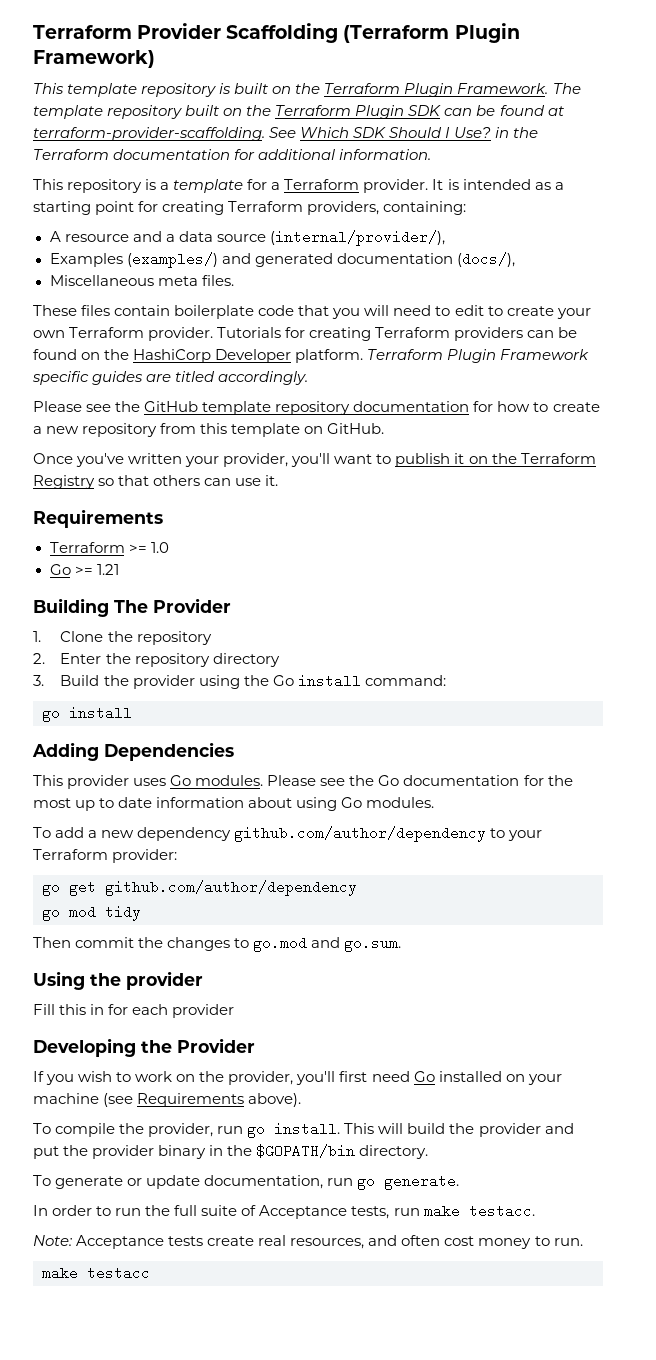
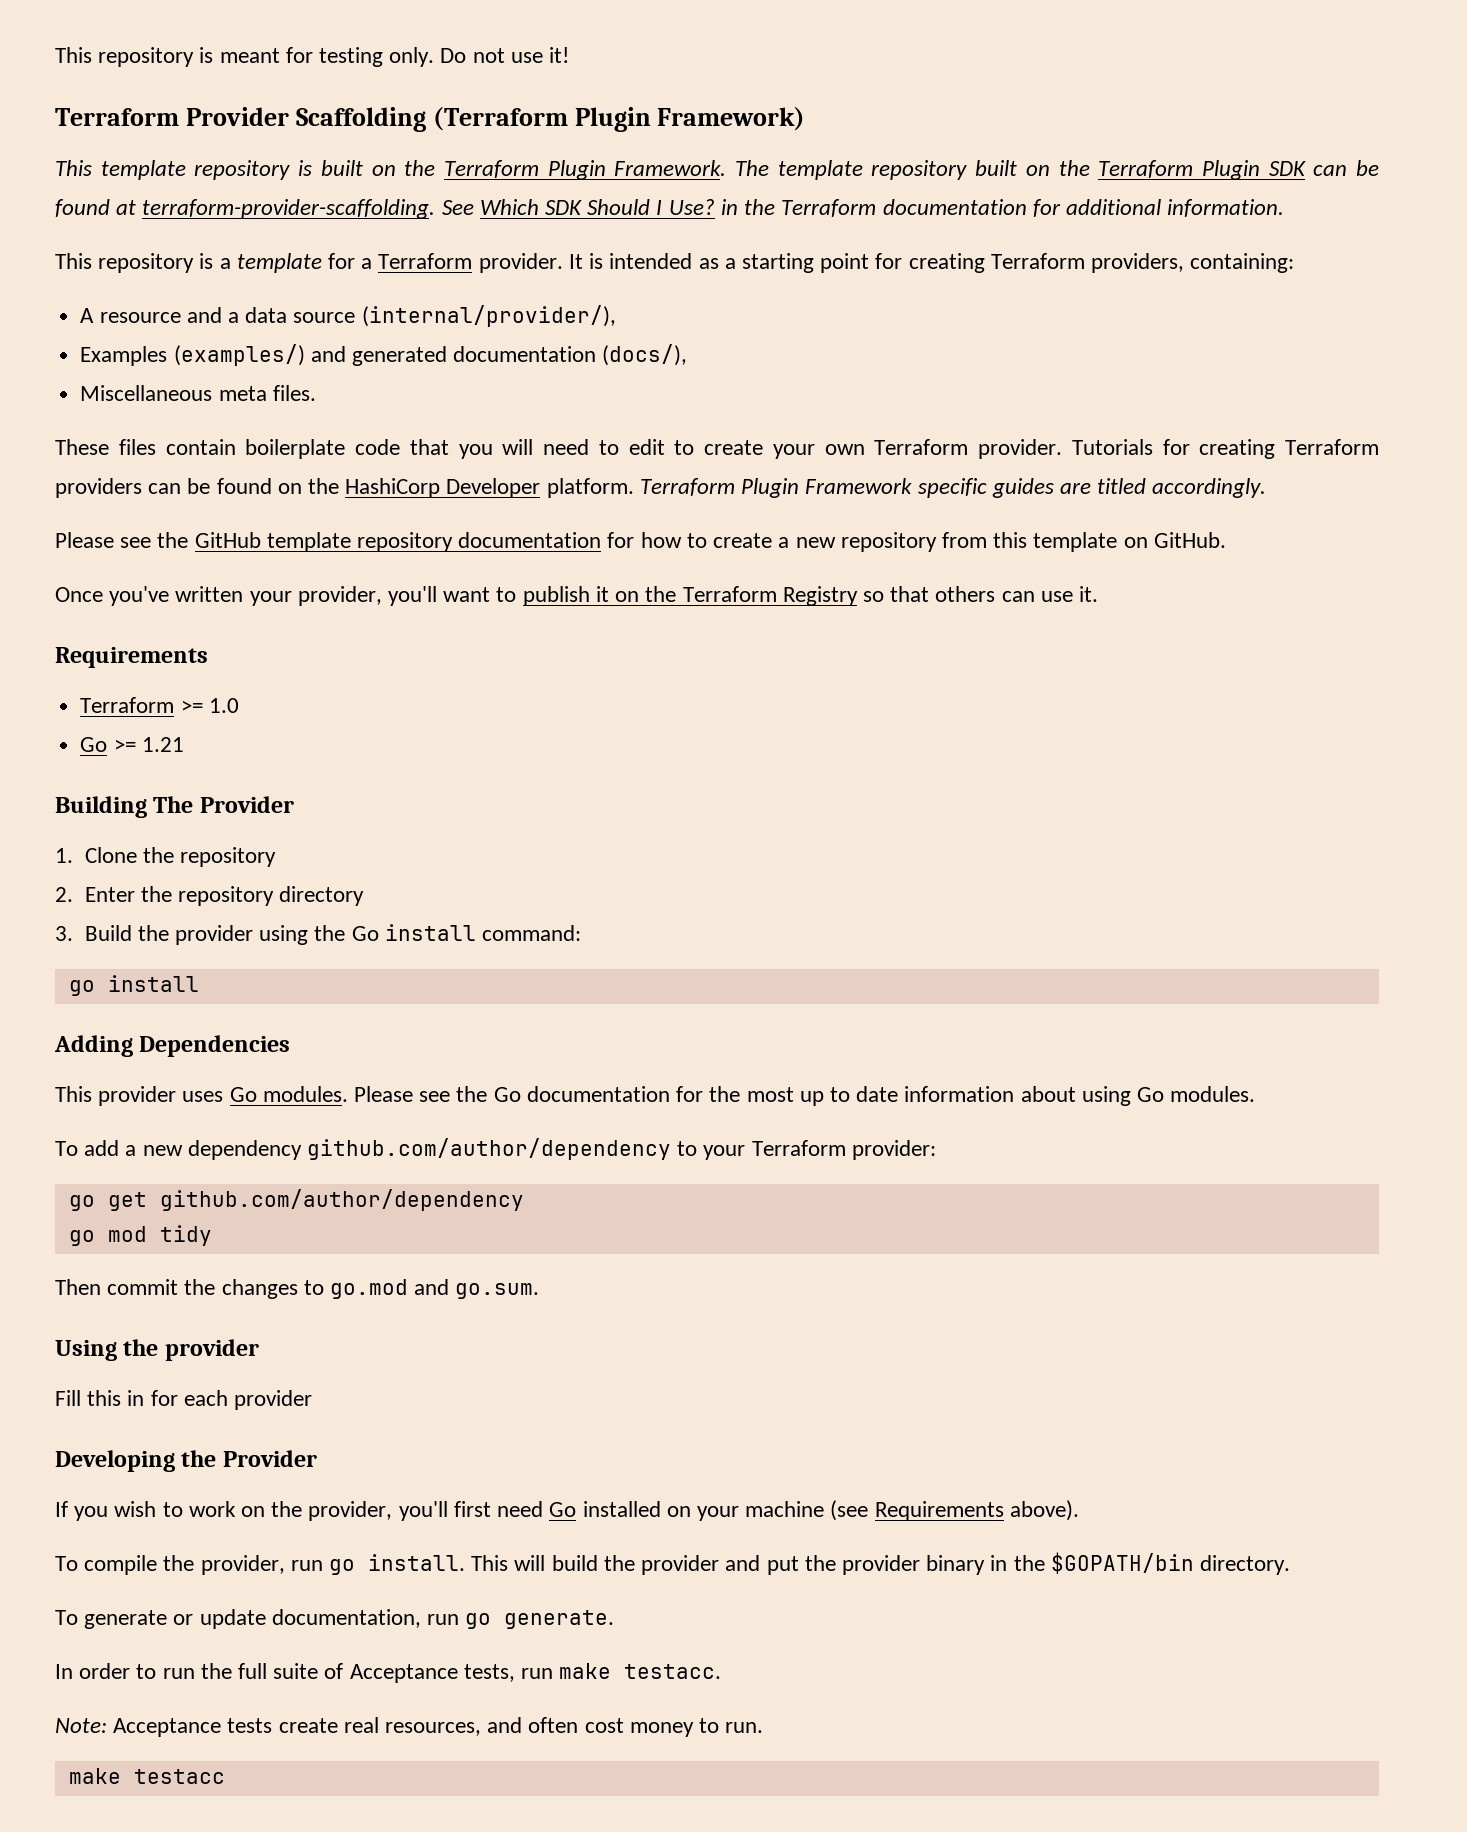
+ This repository is meant for testing only. Do not use it!

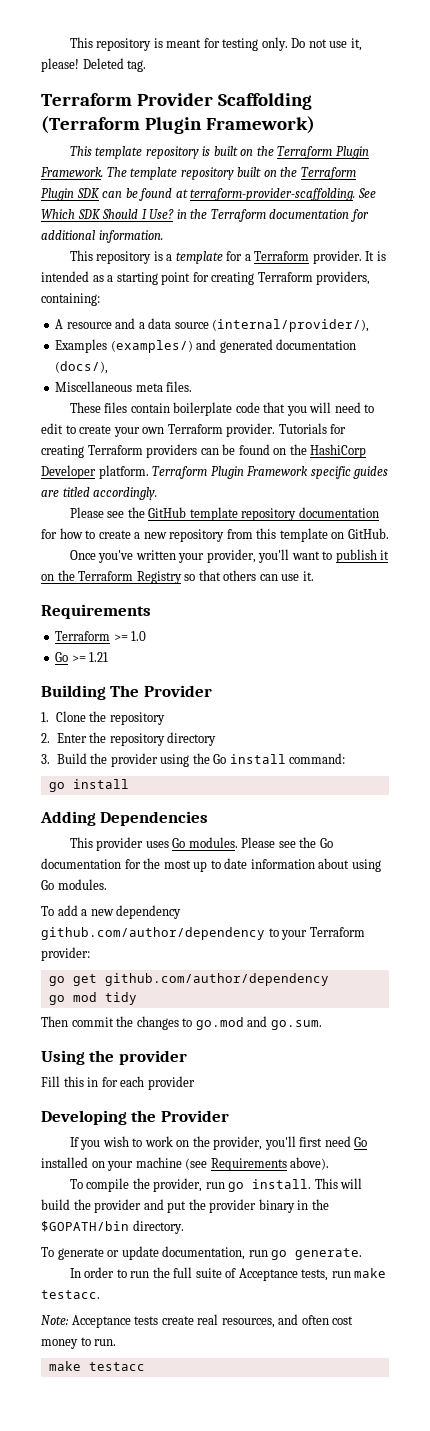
- Do not use it!
+ Do not use it, please! Deleted tag.

